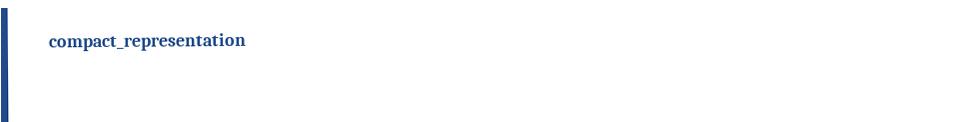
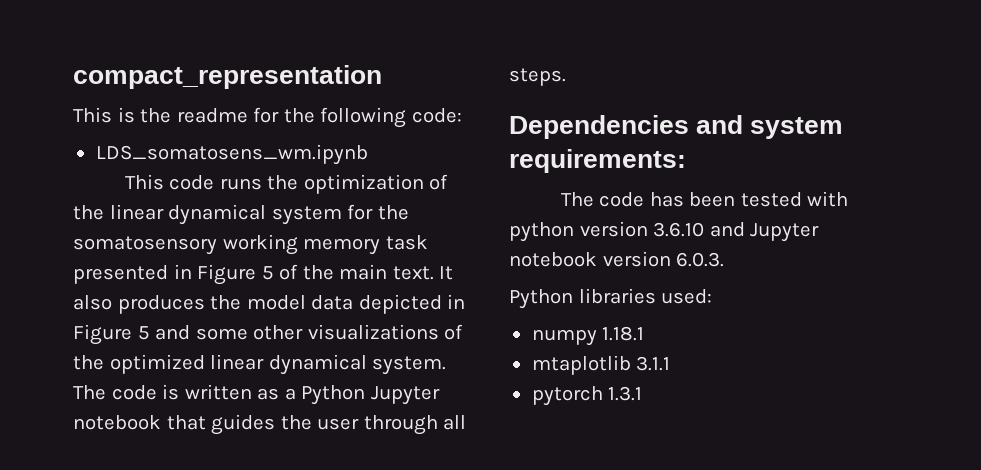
+ This is the readme for the following code:
+ LDS_somatosens_wm.ipynb
+ This code runs the optimization of the linear dynamical system for the somatosensory working memory task presented in Figure 5 of the main text. It also produces the model data depicted in Figure 5 and some other visualizations of the optimized linear dynamical system. The code is written as a Python Jupyter notebook that guides the user through all steps.
+ Dependencies and system requirements:
+ The code has been tested with python version 3.6.10 and Jupyter notebook version 6.0.3.
+ Python libraries used:
+ numpy 1.18.1
+ mtaplotlib 3.1.1
+ pytorch 1.3.1

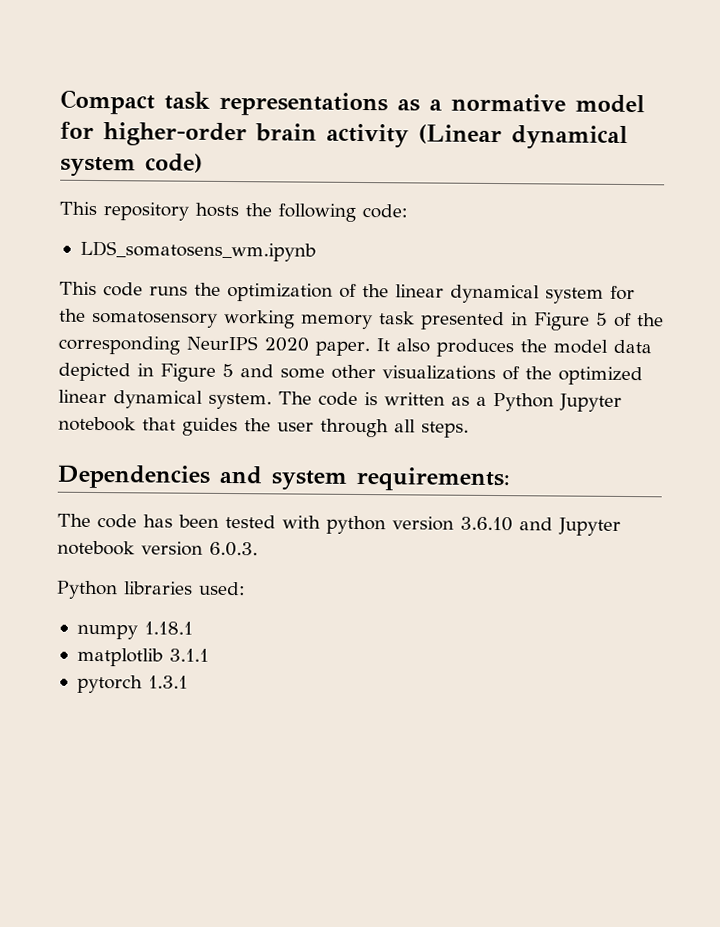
- compact_representation
- This is the readme for the following code:
+ Compact task representations as a normative model for higher-order brain activity (Linear dynamical system code)
+ This repository hosts the following code:
- This code runs the optimization of the linear dynamical system for the somatosensory working memory task presented in Figure 5 of the main text.
+ This code runs the optimization of the linear dynamical system for the somatosensory working memory task presented in Figure 5 of the corresponding NeurIPS 2020 paper.
- mtaplotlib 3.1.1
+ matplotlib 3.1.1

